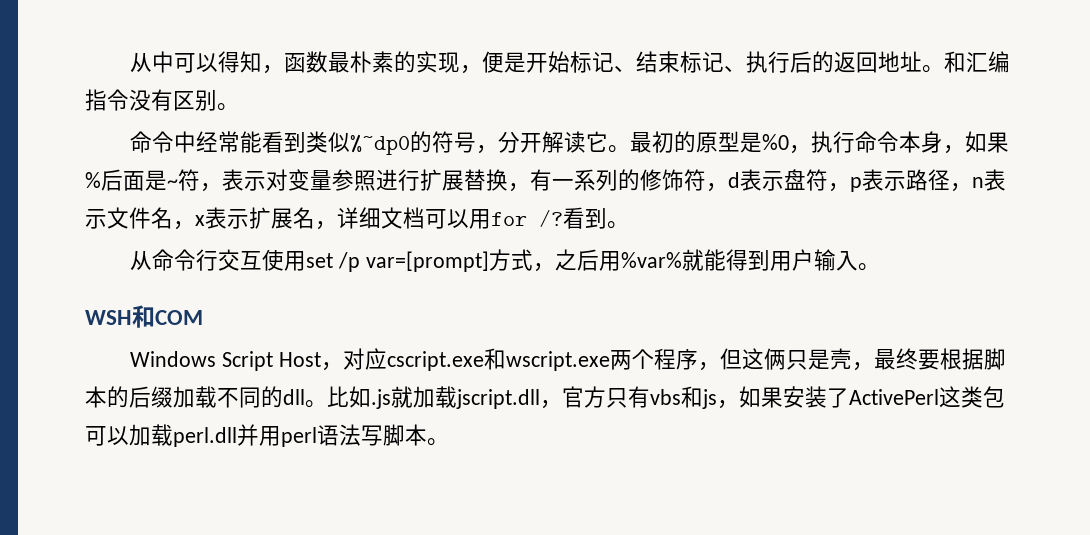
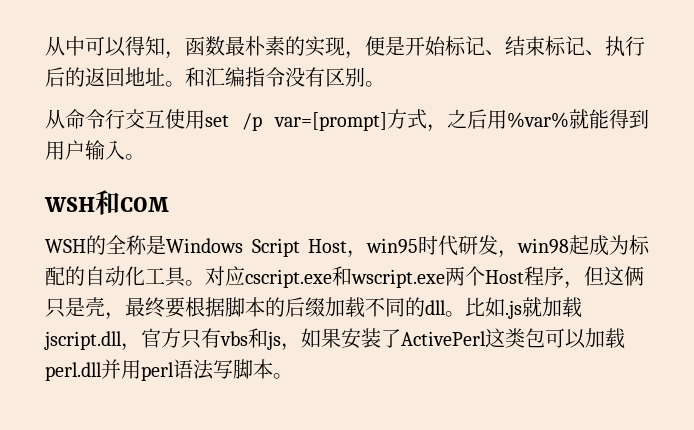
- 命令中经常能看到类似%~dp0的符号，分开解读它。最初的原型是%0，执行命令本身，如果%后面是~符，表示对变量参照进行扩展替换，有一系列的修饰符，d表示盘符，p表示路径，n表示文件名，x表示扩展名，详细文档可以用for /?看到。
- Windows Script Host，对应cscript.exe和wscript.exe两个程序，但这俩只是壳，最终要根据脚本的后缀加载不同的dll。
+ WSH的全称是Windows Script Host，win95时代研发，win98起成为标配的自动化工具。对应cscript.exe和wscript.exe两个Host程序，但这俩只是壳，最终要根据脚本的后缀加载不同的dll。

